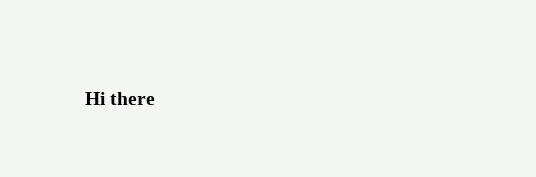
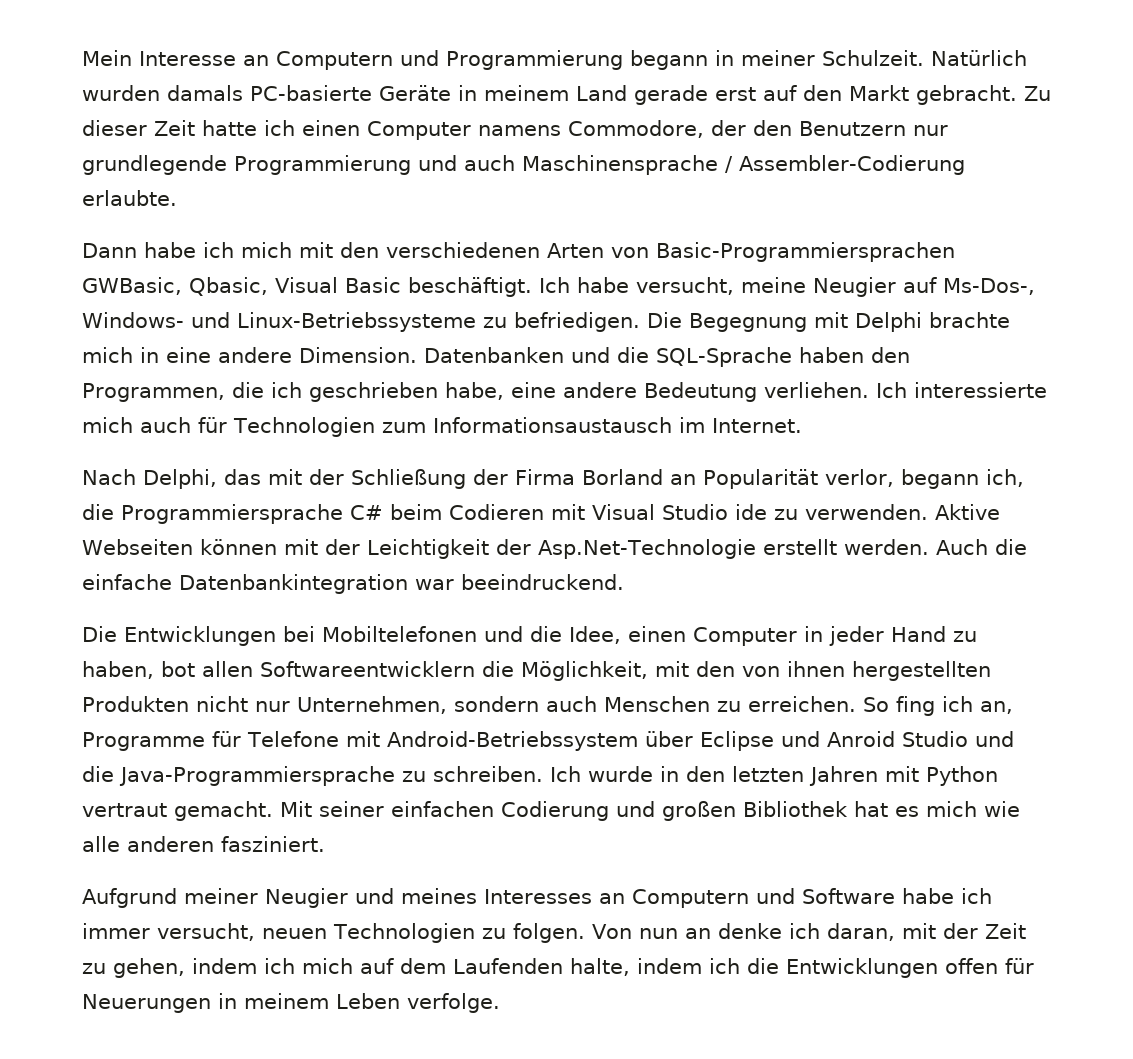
- Hi there
+ Mein Interesse an Computern und Programmierung begann in meiner Schulzeit. Natürlich wurden damals PC-basierte Geräte in meinem Land gerade erst auf den Markt gebracht. Zu dieser Zeit hatte ich einen Computer namens Commodore, der den Benutzern nur grundlegende Programmierung und auch Maschinensprache / Assembler-Codierung erlaubte.
+ Dann habe ich mich mit den verschiedenen Arten von Basic-Programmiersprachen GWBasic, Qbasic, Visual Basic beschäftigt. Ich habe versucht, meine Neugier auf Ms-Dos-, Windows- und Linux-Betriebssysteme zu befriedigen. Die Begegnung mit Delphi brachte mich in eine andere Dimension. Datenbanken und die SQL-Sprache haben den Programmen, die ich geschrieben habe, eine andere Bedeutung verliehen. Ich interessierte mich auch für Technologien zum Informationsaustausch im Internet.
+ Nach Delphi, das mit der Schließung der Firma Borland an Popularität verlor, begann ich, die Programmiersprache C# beim Codieren mit Visual Studio ide zu verwenden. Aktive Webseiten können mit der Leichtigkeit der Asp.Net-Technologie erstellt werden. Auch die einfache Datenbankintegration war beeindruckend.
+ Die Entwicklungen bei Mobiltelefonen und die Idee, einen Computer in jeder Hand zu haben, bot allen Softwareentwicklern die Möglichkeit, mit den von ihnen hergestellten Produkten nicht nur Unternehmen, sondern auch Menschen zu erreichen. So fing ich an, Programme für Telefone mit Android-Betriebssystem über Eclipse und Anroid Studio und die Java-Programmiersprache zu schreiben. Ich wurde in den letzten Jahren mit Python vertraut gemacht. Mit seiner einfachen Codierung und großen Bibliothek hat es mich wie alle anderen fasziniert.
+ Aufgrund meiner Neugier und meines Interesses an Computern und Software habe ich immer versucht, neuen Technologien zu folgen. Von nun an denke ich daran, mit der Zeit zu gehen, indem ich mich auf dem Laufenden halte, indem ich die Entwicklungen offen für Neuerungen in meinem Leben verfolge.

